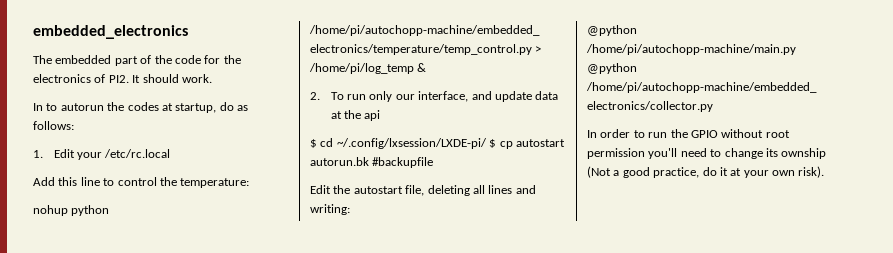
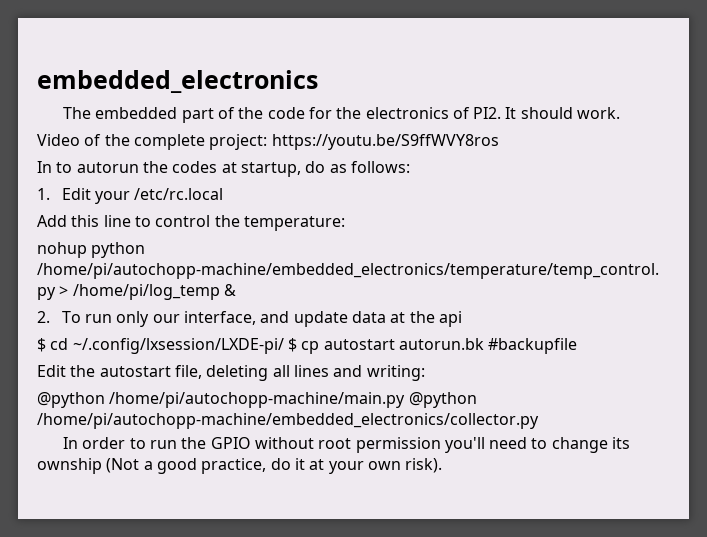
+ Video of the complete project: https://youtu.be/S9ffWVY8ros

